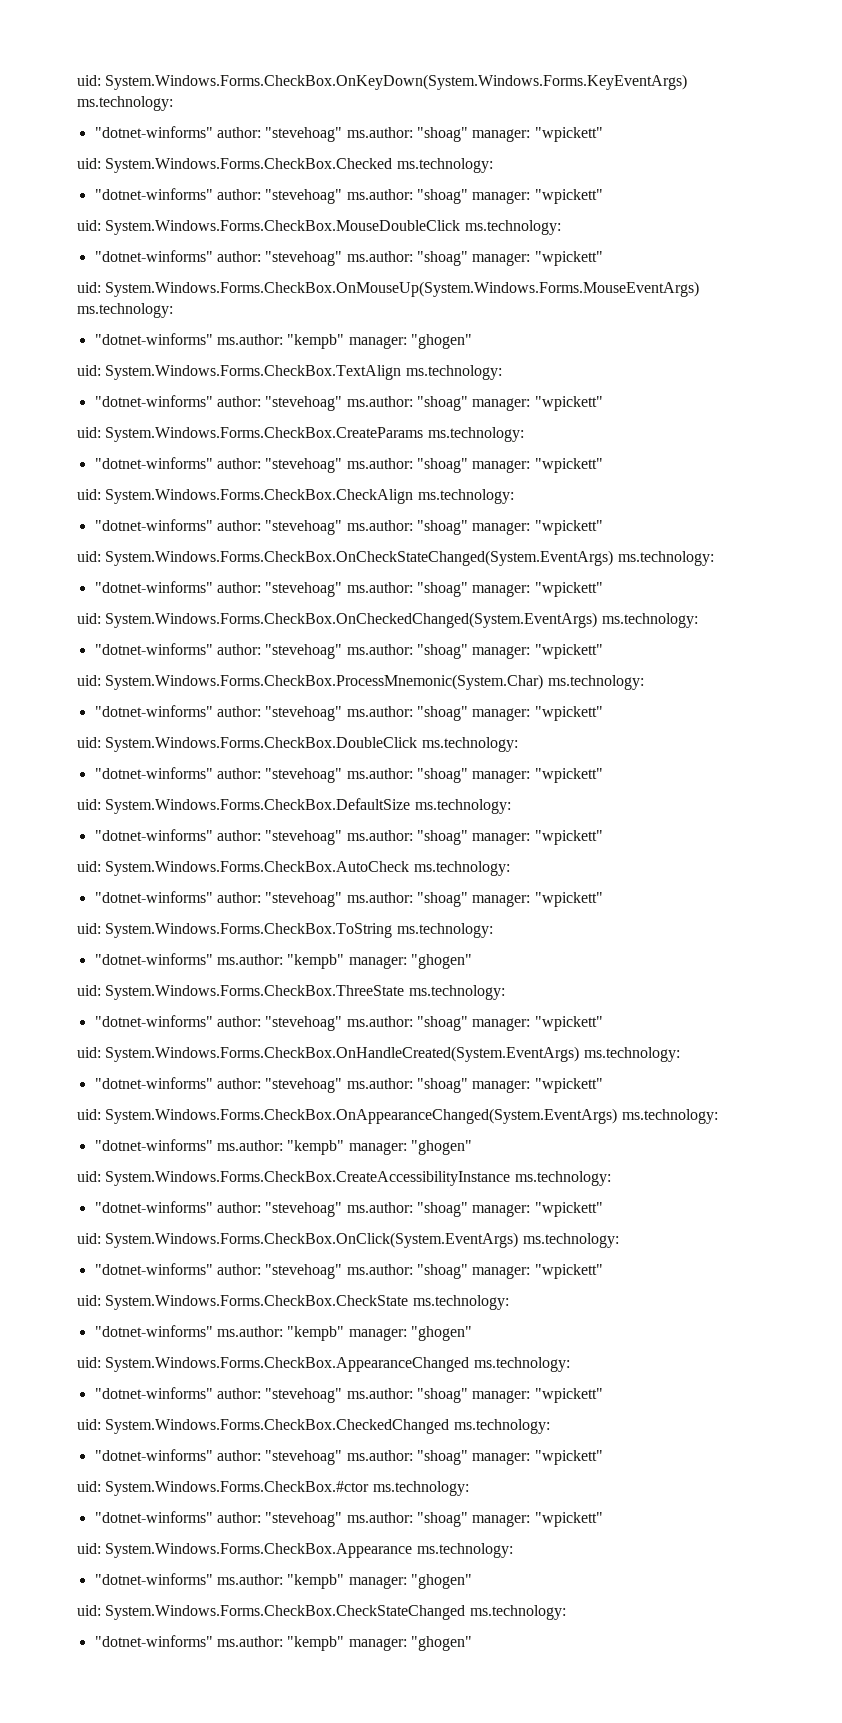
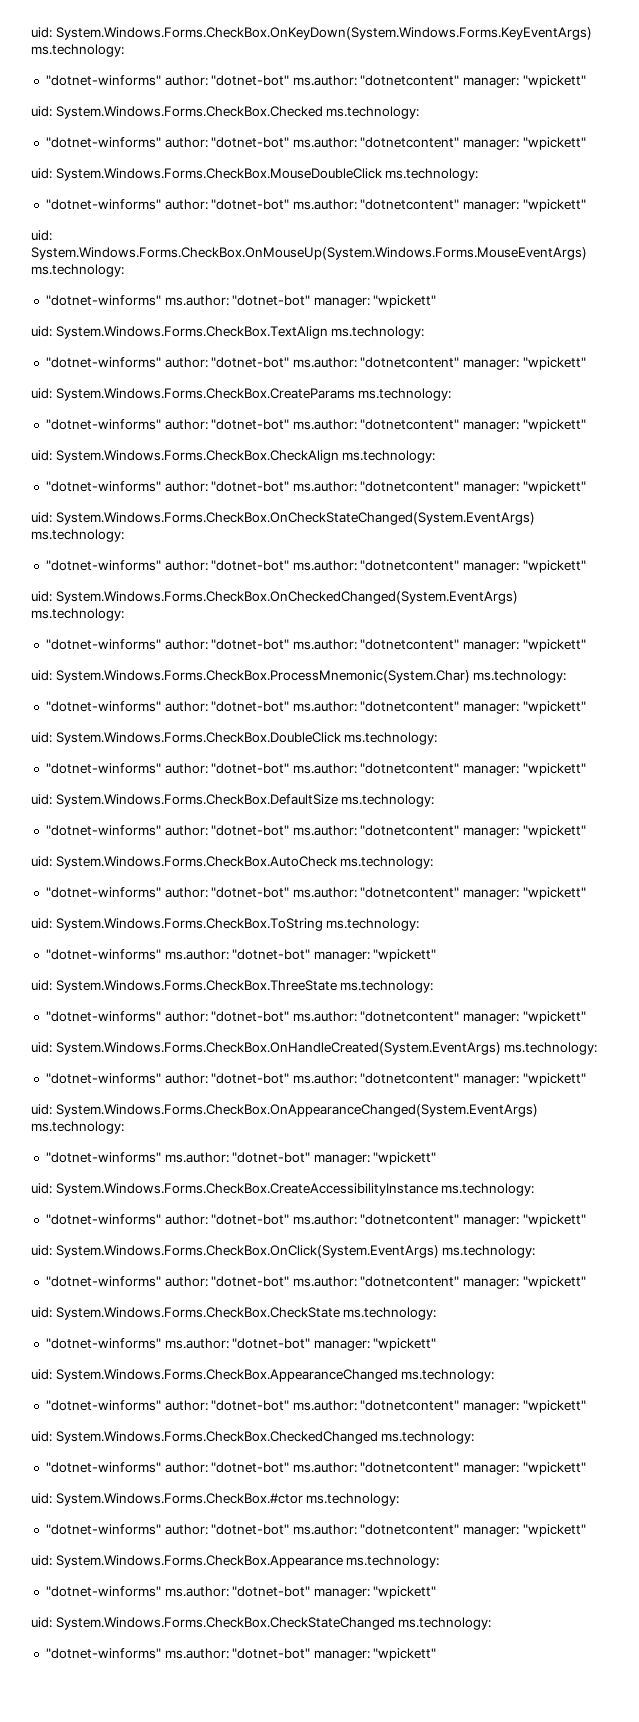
  uid: System.Windows.Forms.CheckBox.OnKeyDown(System.Windows.Forms.KeyEventArgs) ms.technology:
- "dotnet-winforms" author: "stevehoag" ms.author: "shoag" manager: "wpickett"
+ "dotnet-winforms" author: "dotnet-bot" ms.author: "dotnetcontent" manager: "wpickett"
  uid: System.Windows.Forms.CheckBox.Checked ms.technology:
- "dotnet-winforms" author: "stevehoag" ms.author: "shoag" manager: "wpickett"
+ "dotnet-winforms" author: "dotnet-bot" ms.author: "dotnetcontent" manager: "wpickett"
  uid: System.Windows.Forms.CheckBox.MouseDoubleClick ms.technology:
- "dotnet-winforms" author: "stevehoag" ms.author: "shoag" manager: "wpickett"
+ "dotnet-winforms" author: "dotnet-bot" ms.author: "dotnetcontent" manager: "wpickett"
  uid: System.Windows.Forms.CheckBox.OnMouseUp(System.Windows.Forms.MouseEventArgs) ms.technology:
- "dotnet-winforms" ms.author: "kempb" manager: "ghogen"
+ "dotnet-winforms" ms.author: "dotnet-bot" manager: "wpickett"
  uid: System.Windows.Forms.CheckBox.TextAlign ms.technology:
- "dotnet-winforms" author: "stevehoag" ms.author: "shoag" manager: "wpickett"
+ "dotnet-winforms" author: "dotnet-bot" ms.author: "dotnetcontent" manager: "wpickett"
  uid: System.Windows.Forms.CheckBox.CreateParams ms.technology:
- "dotnet-winforms" author: "stevehoag" ms.author: "shoag" manager: "wpickett"
+ "dotnet-winforms" author: "dotnet-bot" ms.author: "dotnetcontent" manager: "wpickett"
  uid: System.Windows.Forms.CheckBox.CheckAlign ms.technology:
- "dotnet-winforms" author: "stevehoag" ms.author: "shoag" manager: "wpickett"
+ "dotnet-winforms" author: "dotnet-bot" ms.author: "dotnetcontent" manager: "wpickett"
  uid: System.Windows.Forms.CheckBox.OnCheckStateChanged(System.EventArgs) ms.technology:
- "dotnet-winforms" author: "stevehoag" ms.author: "shoag" manager: "wpickett"
+ "dotnet-winforms" author: "dotnet-bot" ms.author: "dotnetcontent" manager: "wpickett"
  uid: System.Windows.Forms.CheckBox.OnCheckedChanged(System.EventArgs) ms.technology:
- "dotnet-winforms" author: "stevehoag" ms.author: "shoag" manager: "wpickett"
+ "dotnet-winforms" author: "dotnet-bot" ms.author: "dotnetcontent" manager: "wpickett"
  uid: System.Windows.Forms.CheckBox.ProcessMnemonic(System.Char) ms.technology:
- "dotnet-winforms" author: "stevehoag" ms.author: "shoag" manager: "wpickett"
+ "dotnet-winforms" author: "dotnet-bot" ms.author: "dotnetcontent" manager: "wpickett"
  uid: System.Windows.Forms.CheckBox.DoubleClick ms.technology:
- "dotnet-winforms" author: "stevehoag" ms.author: "shoag" manager: "wpickett"
+ "dotnet-winforms" author: "dotnet-bot" ms.author: "dotnetcontent" manager: "wpickett"
  uid: System.Windows.Forms.CheckBox.DefaultSize ms.technology:
- "dotnet-winforms" author: "stevehoag" ms.author: "shoag" manager: "wpickett"
+ "dotnet-winforms" author: "dotnet-bot" ms.author: "dotnetcontent" manager: "wpickett"
  uid: System.Windows.Forms.CheckBox.AutoCheck ms.technology:
- "dotnet-winforms" author: "stevehoag" ms.author: "shoag" manager: "wpickett"
+ "dotnet-winforms" author: "dotnet-bot" ms.author: "dotnetcontent" manager: "wpickett"
  uid: System.Windows.Forms.CheckBox.ToString ms.technology:
- "dotnet-winforms" ms.author: "kempb" manager: "ghogen"
+ "dotnet-winforms" ms.author: "dotnet-bot" manager: "wpickett"
  uid: System.Windows.Forms.CheckBox.ThreeState ms.technology:
- "dotnet-winforms" author: "stevehoag" ms.author: "shoag" manager: "wpickett"
+ "dotnet-winforms" author: "dotnet-bot" ms.author: "dotnetcontent" manager: "wpickett"
  uid: System.Windows.Forms.CheckBox.OnHandleCreated(System.EventArgs) ms.technology:
- "dotnet-winforms" author: "stevehoag" ms.author: "shoag" manager: "wpickett"
+ "dotnet-winforms" author: "dotnet-bot" ms.author: "dotnetcontent" manager: "wpickett"
  uid: System.Windows.Forms.CheckBox.OnAppearanceChanged(System.EventArgs) ms.technology:
- "dotnet-winforms" ms.author: "kempb" manager: "ghogen"
+ "dotnet-winforms" ms.author: "dotnet-bot" manager: "wpickett"
  uid: System.Windows.Forms.CheckBox.CreateAccessibilityInstance ms.technology:
- "dotnet-winforms" author: "stevehoag" ms.author: "shoag" manager: "wpickett"
+ "dotnet-winforms" author: "dotnet-bot" ms.author: "dotnetcontent" manager: "wpickett"
  uid: System.Windows.Forms.CheckBox.OnClick(System.EventArgs) ms.technology:
- "dotnet-winforms" author: "stevehoag" ms.author: "shoag" manager: "wpickett"
+ "dotnet-winforms" author: "dotnet-bot" ms.author: "dotnetcontent" manager: "wpickett"
  uid: System.Windows.Forms.CheckBox.CheckState ms.technology:
- "dotnet-winforms" ms.author: "kempb" manager: "ghogen"
+ "dotnet-winforms" ms.author: "dotnet-bot" manager: "wpickett"
  uid: System.Windows.Forms.CheckBox.AppearanceChanged ms.technology:
- "dotnet-winforms" author: "stevehoag" ms.author: "shoag" manager: "wpickett"
+ "dotnet-winforms" author: "dotnet-bot" ms.author: "dotnetcontent" manager: "wpickett"
  uid: System.Windows.Forms.CheckBox.CheckedChanged ms.technology:
- "dotnet-winforms" author: "stevehoag" ms.author: "shoag" manager: "wpickett"
+ "dotnet-winforms" author: "dotnet-bot" ms.author: "dotnetcontent" manager: "wpickett"
  uid: System.Windows.Forms.CheckBox.#ctor ms.technology:
- "dotnet-winforms" author: "stevehoag" ms.author: "shoag" manager: "wpickett"
+ "dotnet-winforms" author: "dotnet-bot" ms.author: "dotnetcontent" manager: "wpickett"
  uid: System.Windows.Forms.CheckBox.Appearance ms.technology:
- "dotnet-winforms" ms.author: "kempb" manager: "ghogen"
+ "dotnet-winforms" ms.author: "dotnet-bot" manager: "wpickett"
  uid: System.Windows.Forms.CheckBox.CheckStateChanged ms.technology:
- "dotnet-winforms" ms.author: "kempb" manager: "ghogen"
+ "dotnet-winforms" ms.author: "dotnet-bot" manager: "wpickett"

